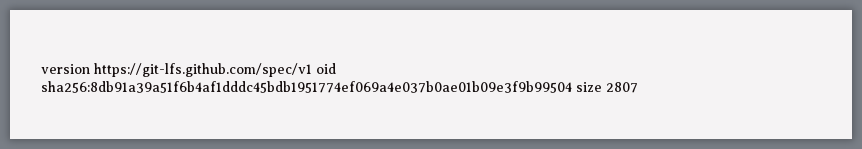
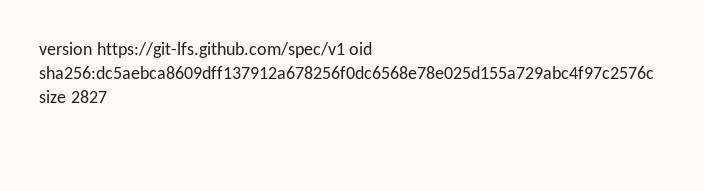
- version https://git-lfs.github.com/spec/v1 oid sha256:8db91a39a51f6b4af1dddc45bdb1951774ef069a4e037b0ae01b09e3f9b99504 size 2807
+ version https://git-lfs.github.com/spec/v1 oid sha256:dc5aebca8609dff137912a678256f0dc6568e78e025d155a729abc4f97c2576c size 2827

